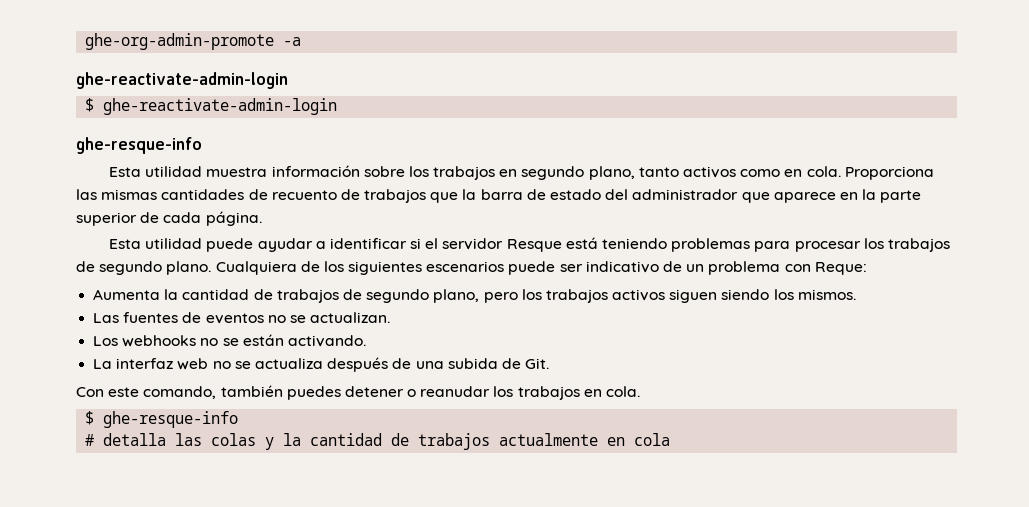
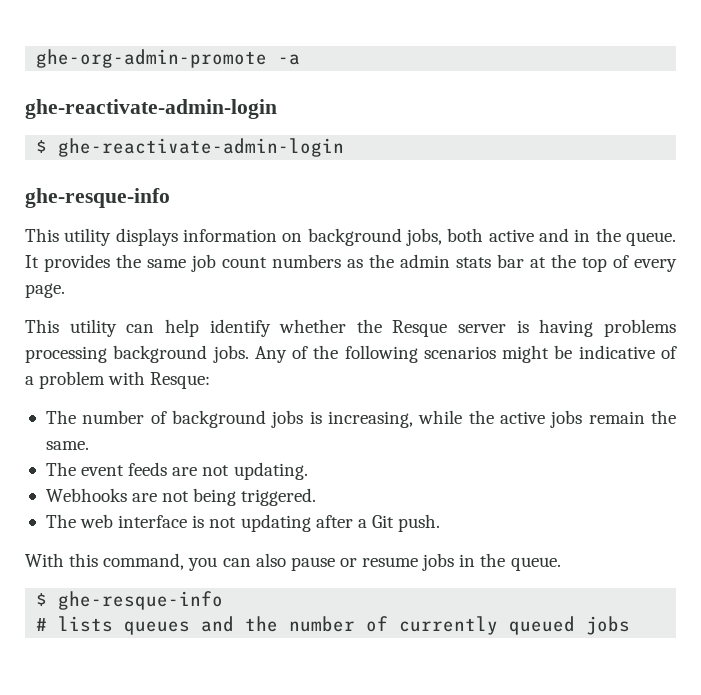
- Esta utilidad muestra información sobre los trabajos en segundo plano, tanto activos como en cola. Proporciona las mismas cantidades de recuento de trabajos que la barra de estado del administrador que aparece en la parte superior de cada página.
- Esta utilidad puede ayudar a identificar si el servidor Resque está teniendo problemas para procesar los trabajos de segundo plano. Cualquiera de los siguientes escenarios puede ser indicativo de un problema con Reque:
- Aumenta la cantidad de trabajos de segundo plano, pero los trabajos activos siguen siendo los mismos.
- Las fuentes de eventos no se actualizan.
- Los webhooks no se están activando.
- La interfaz web no se actualiza después de una subida de Git.
- Con este comando, también puedes detener o reanudar los trabajos en cola.
+ This utility displays information on background jobs, both active and in the queue. It provides the same job count numbers as the admin stats bar at the top of every page.
+ This utility can help identify whether the Resque server is having problems processing background jobs. Any of the following scenarios might be indicative of a problem with Resque:
+ The number of background jobs is increasing, while the active jobs remain the same.
+ The event feeds are not updating.
+ Webhooks are not being triggered.
+ The web interface is not updating after a Git push.
+ With this command, you can also pause or resume jobs in the queue.
  $ ghe-resque-info
- # detalla las colas y la cantidad de trabajos actualmente en cola
+ # lists queues and the number of currently queued jobs

